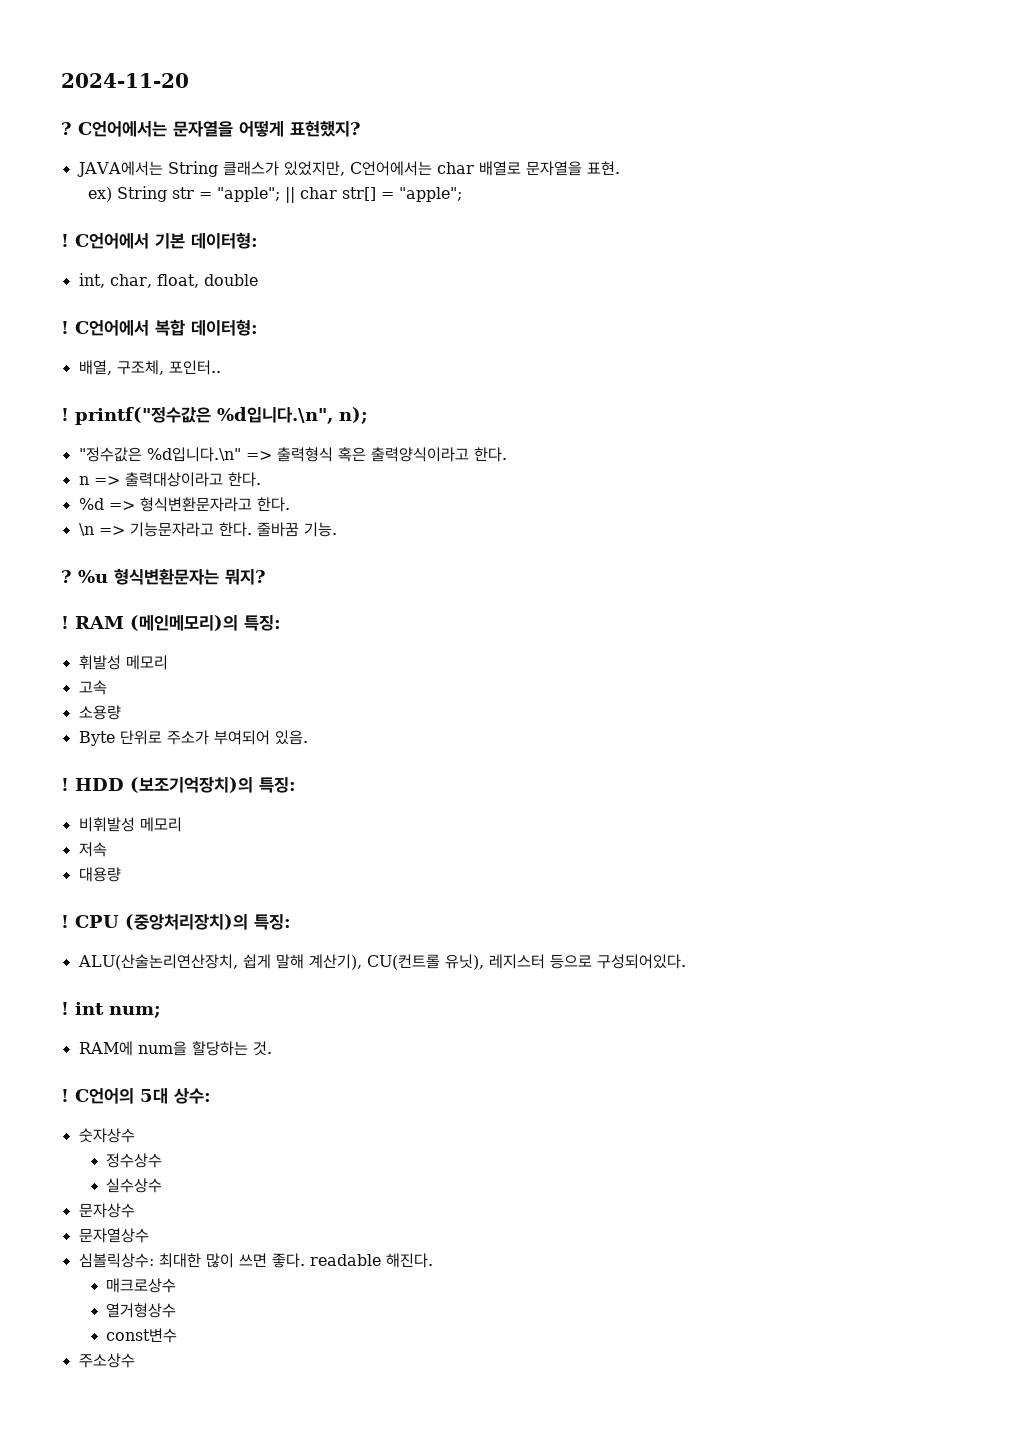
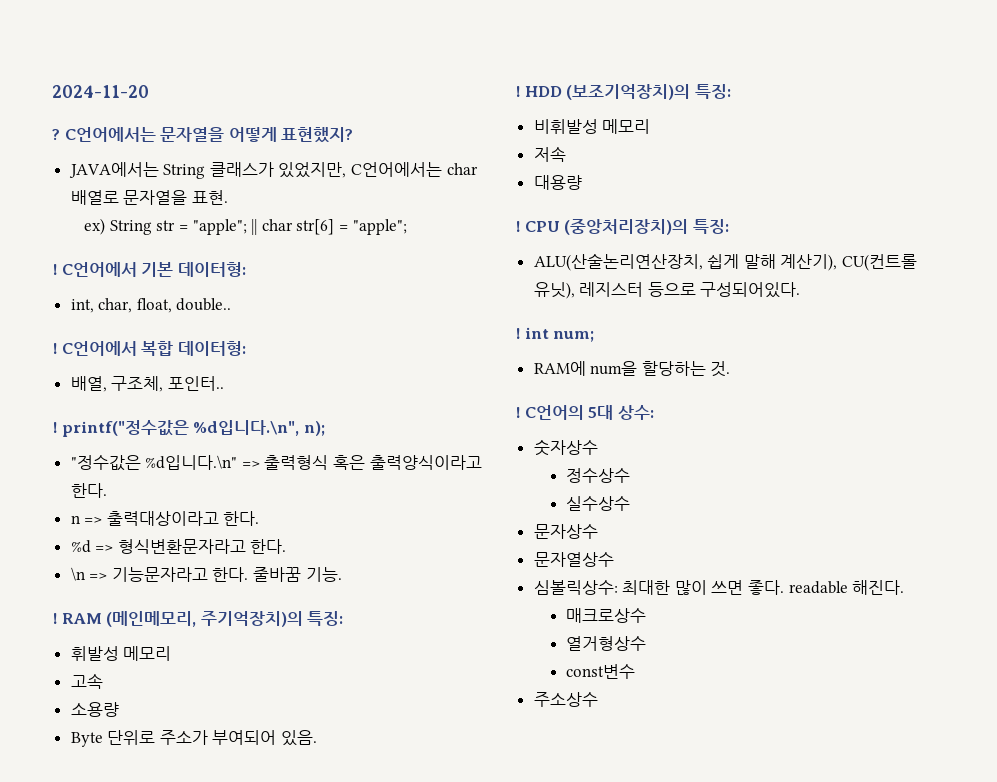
- ex) String str = "apple"; || char str[] = "apple";
+ ex) String str = "apple"; || char str[6] = "apple";
- int, char, float, double
+ int, char, float, double..
- ? %u 형식변환문자는 뭐지?
- RAM (메인메모리)의 특징:
+ RAM (메인메모리, 주기억장치)의 특징:

